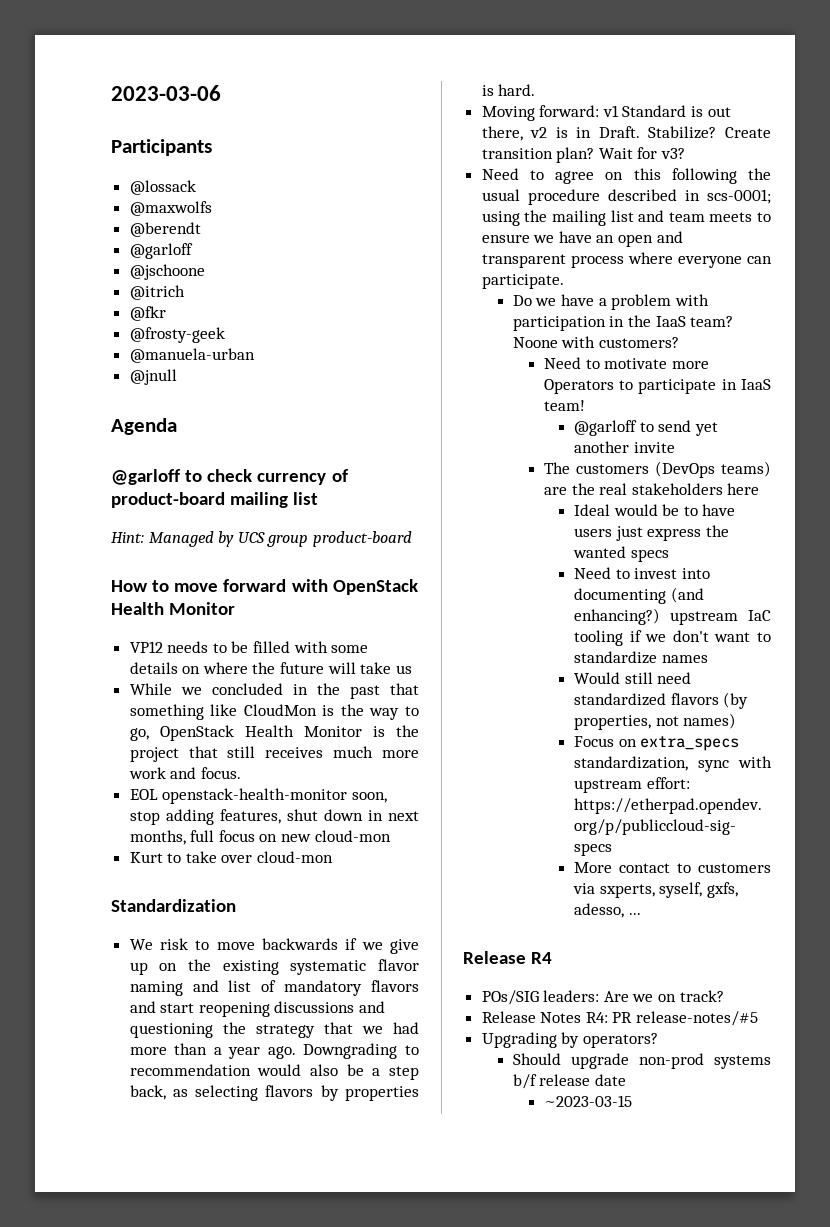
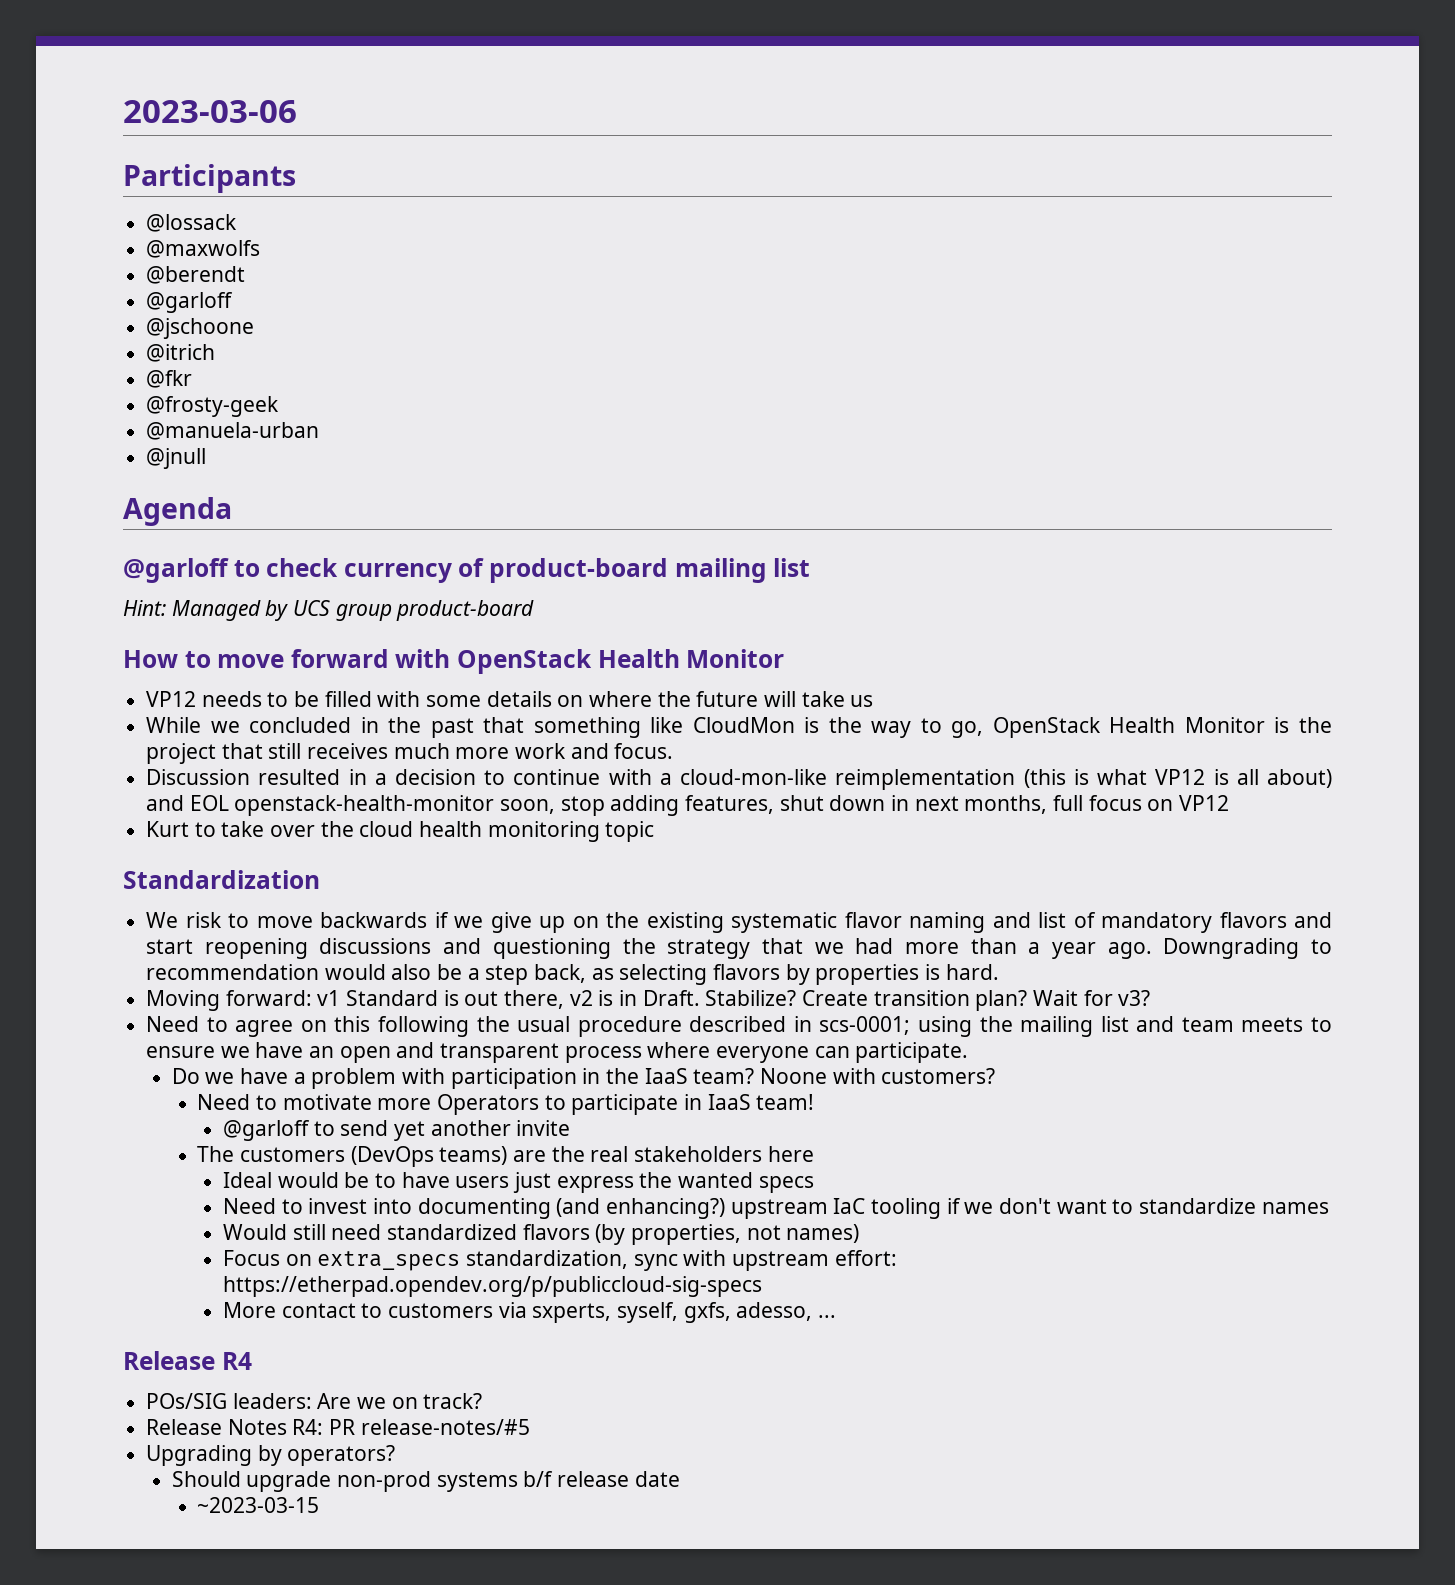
- EOL openstack-health-monitor soon, stop adding features, shut down in next months, full focus on new cloud-mon
+ Discussion resulted in a decision to continue with a cloud-mon-like reimplementation (this is what VP12 is all about) and EOL openstack-health-monitor soon, stop adding features, shut down in next months, full focus on VP12
- Kurt to take over cloud-mon
+ Kurt to take over the cloud health monitoring topic

